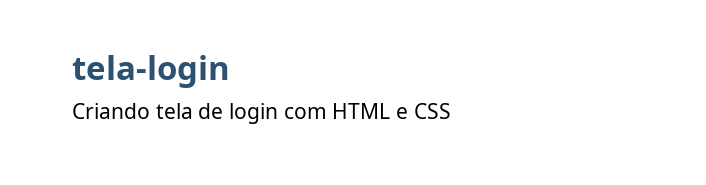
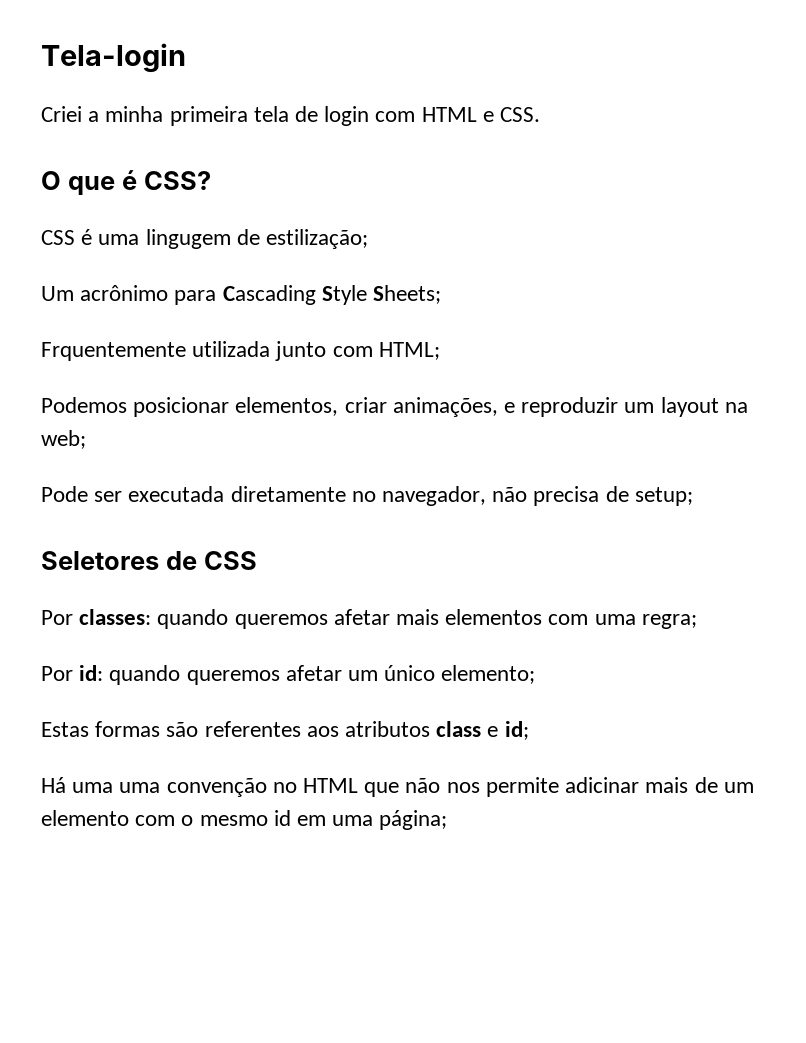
- tela-login
- Criando tela de login com HTML e CSS
+ Tela-login
+ Criei a minha primeira tela de login com HTML e CSS.
+ O que é CSS?
+ CSS é uma lingugem de estilização;
+ Um acrônimo para Cascading Style Sheets;
+ Frquentemente utilizada junto com HTML;
+ Podemos posicionar elementos, criar animações, e reproduzir um layout na web;
+ Pode ser executada diretamente no navegador, não precisa de setup;
+ Seletores de CSS
+ Por classes: quando queremos afetar mais elementos com uma regra;
+ Por id: quando queremos afetar um único elemento;
+ Estas formas são referentes aos atributos class e id;
+ Há uma uma convenção no HTML que não nos permite adicinar mais de um elemento com o mesmo id em uma página;

